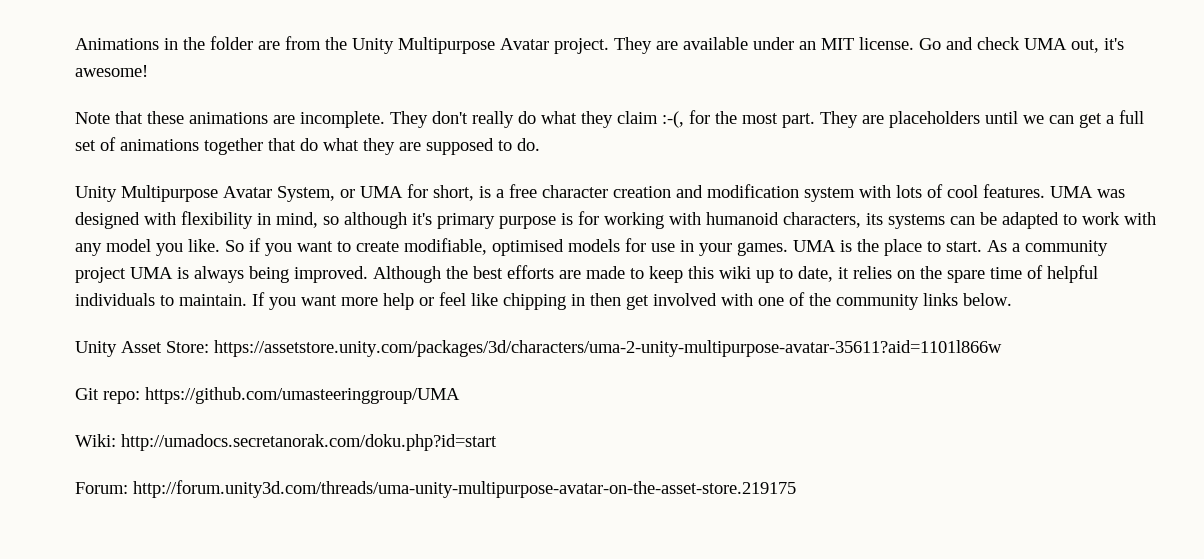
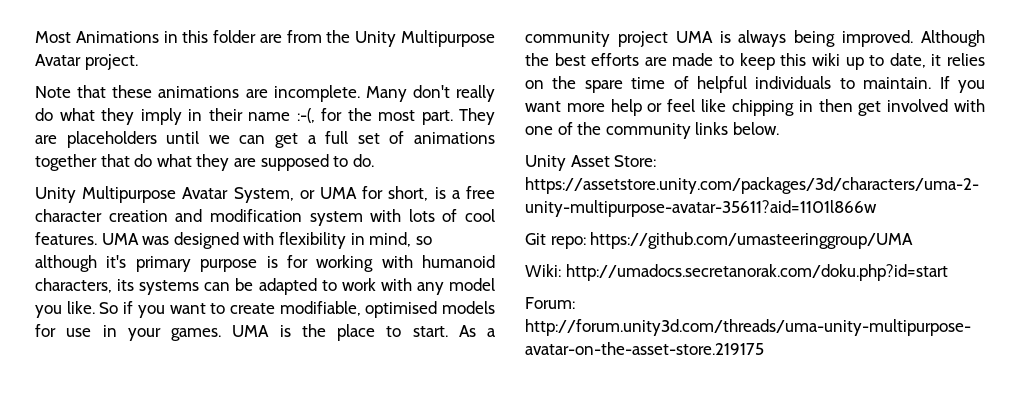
- Animations in the folder are from the Unity Multipurpose Avatar project. They are available under an MIT license. Go and check UMA out, it's awesome!
+ Most Animations in this folder are from the Unity Multipurpose Avatar project.
- They don't really do what they claim :-(, for the most part.
+ Many don't really do what they imply in their name :-(, for the most part.

